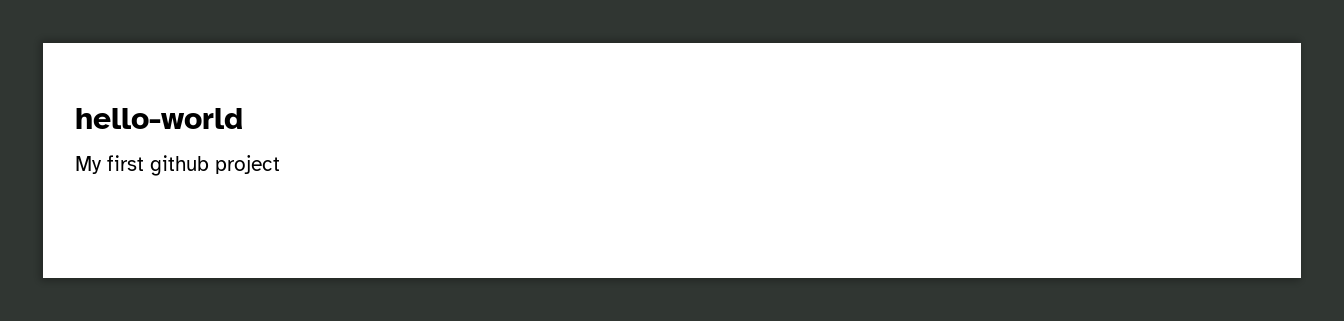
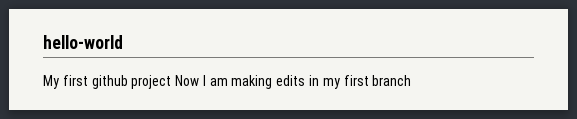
- My first github project
+ My first github project Now I am making edits in my first branch

